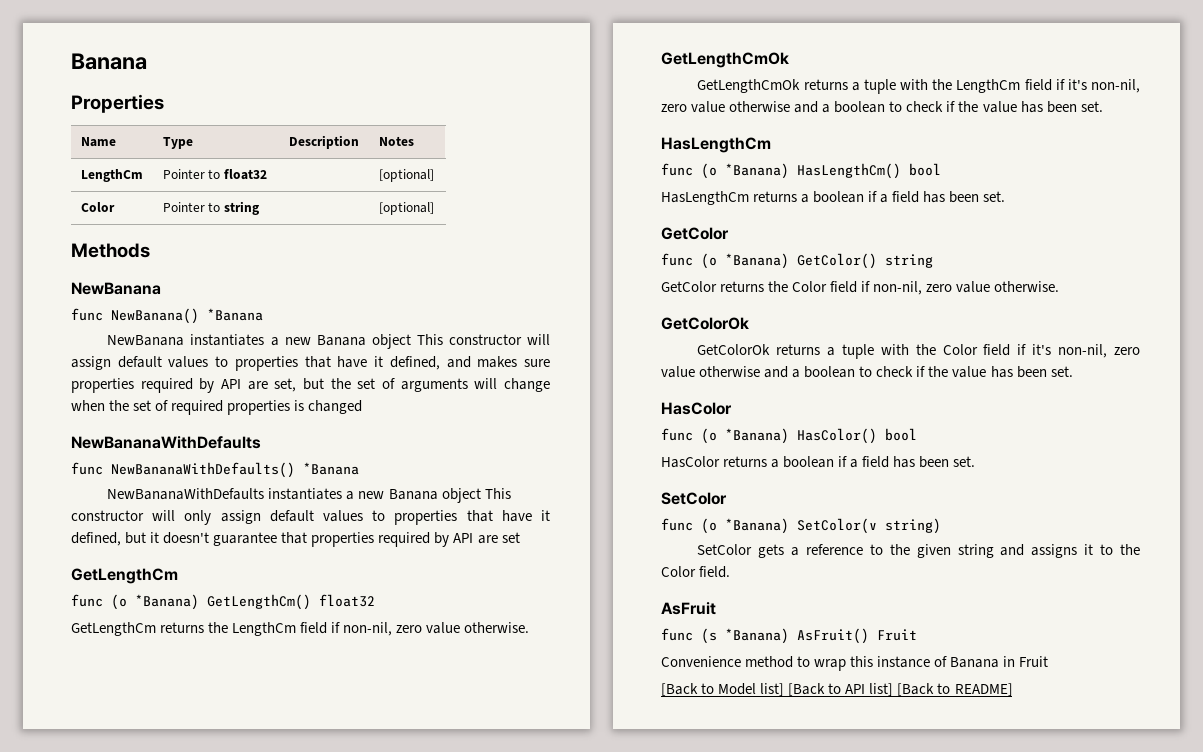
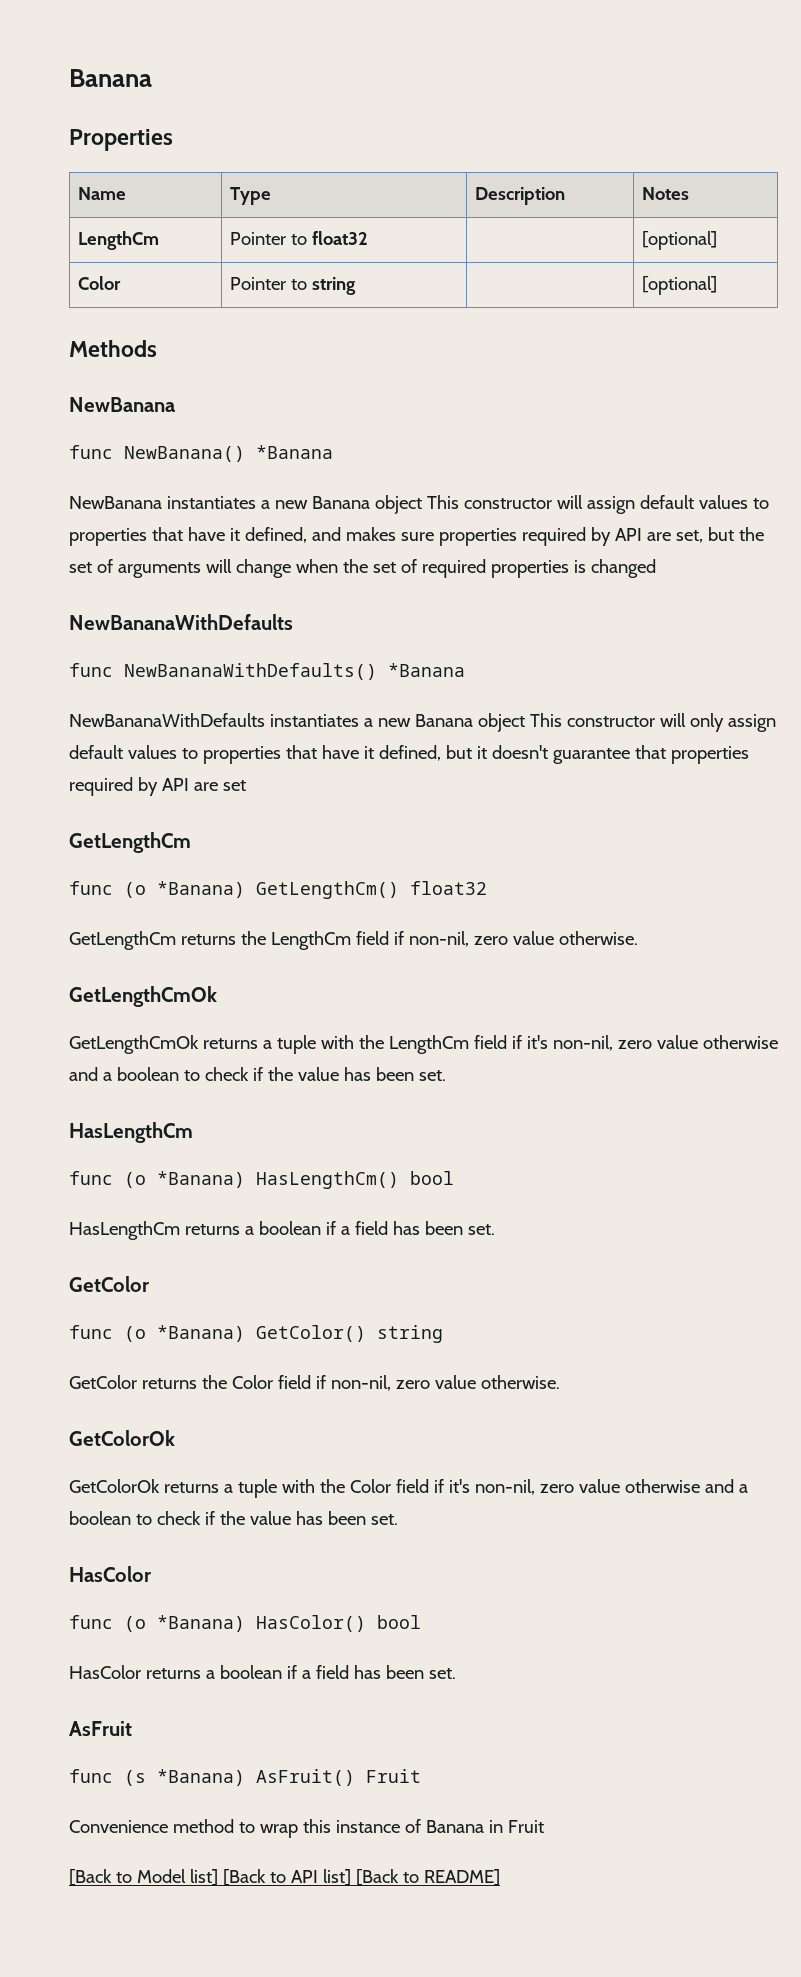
  HasColor returns a boolean if a field has been set.
- SetColor
- func (o *Banana) SetColor(v string)
- SetColor gets a reference to the given string and assigns it to the Color field.

